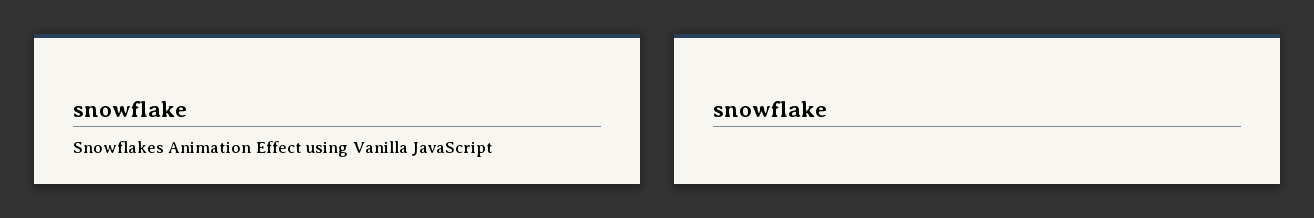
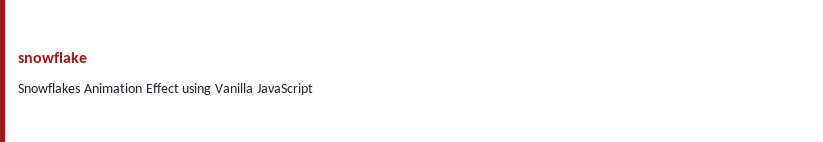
  Snowflakes Animation Effect using Vanilla JavaScript
- snowflake

